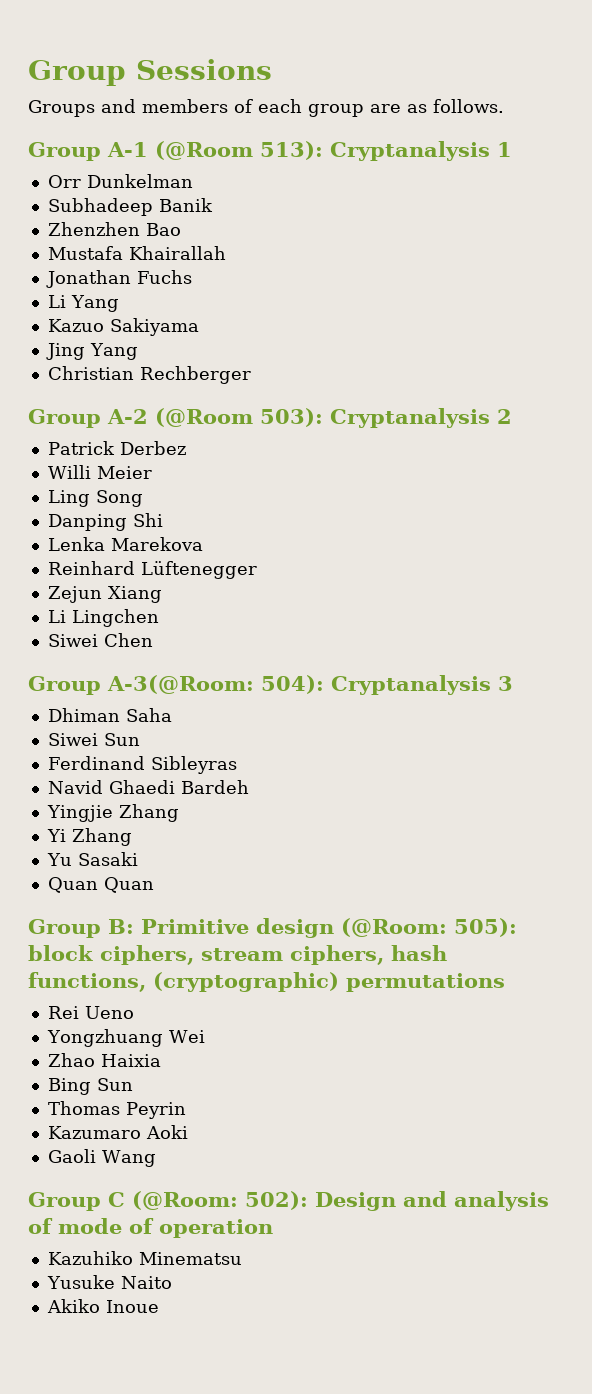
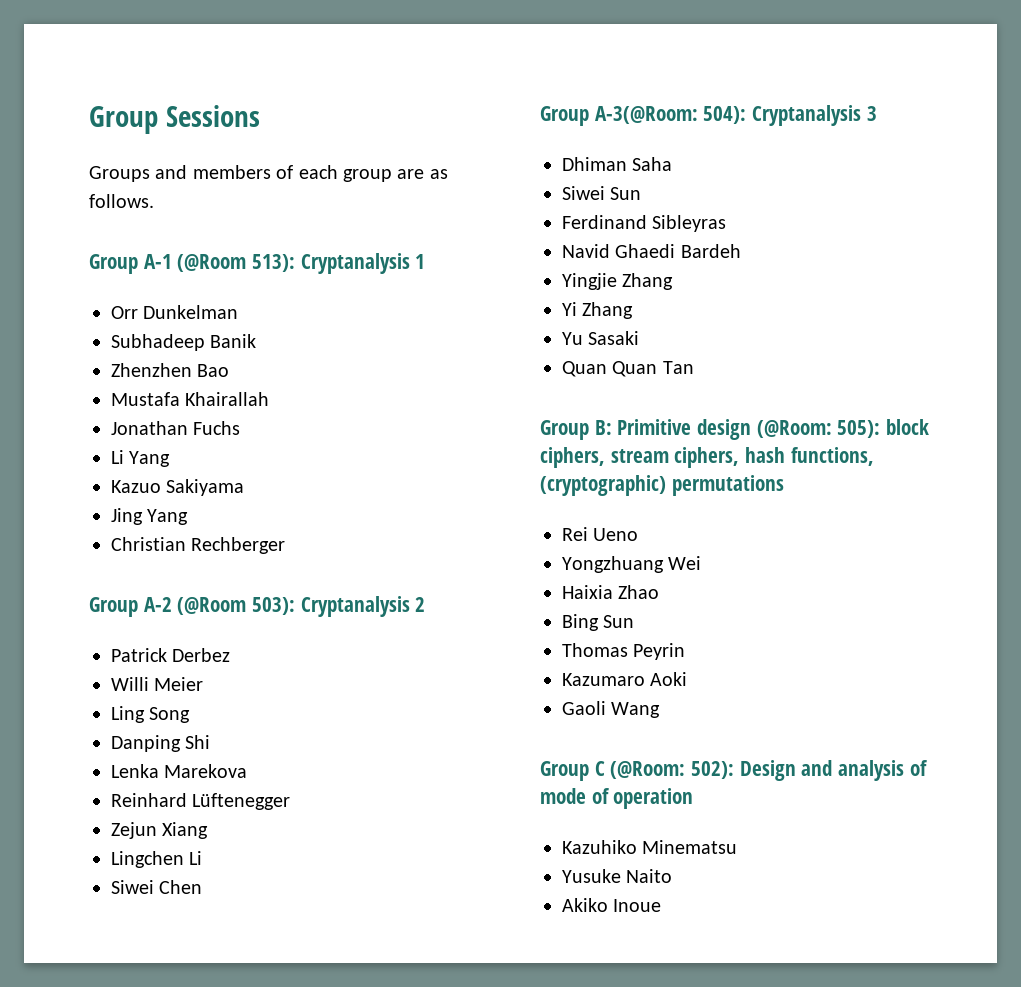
- Li Lingchen
+ Lingchen Li
- Quan Quan
+ Quan Quan Tan
- Zhao Haixia
+ Haixia Zhao

